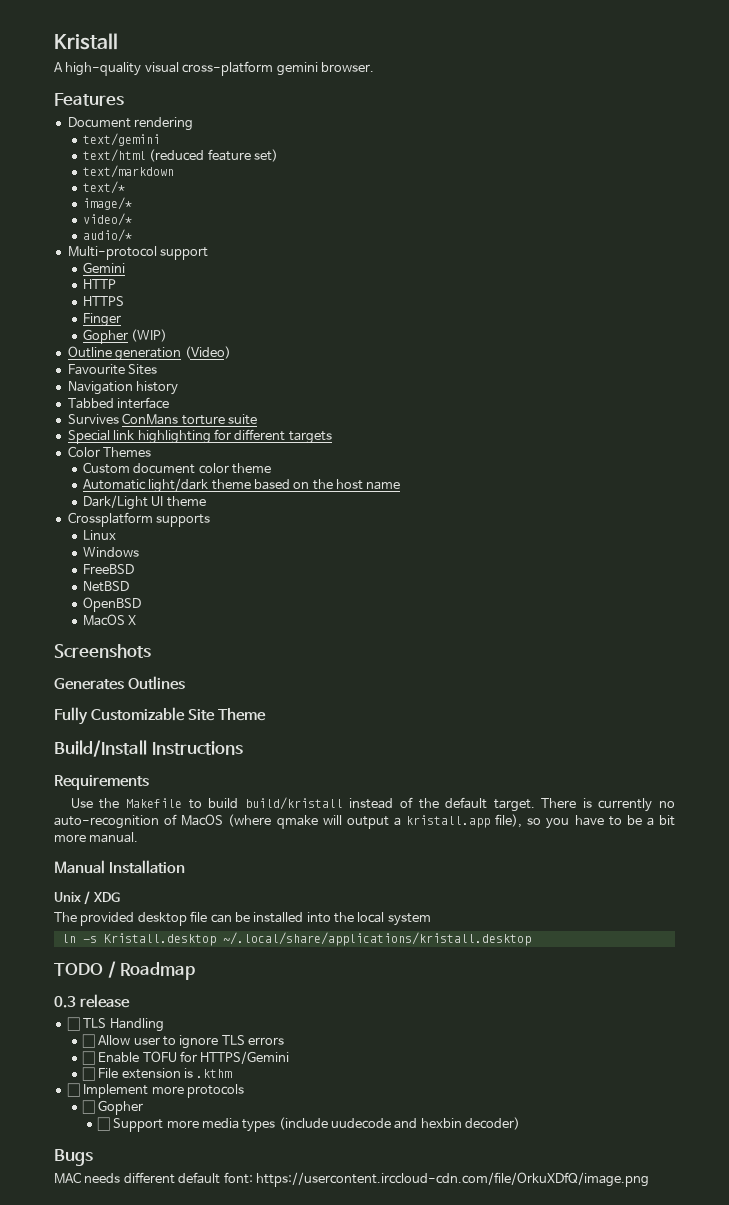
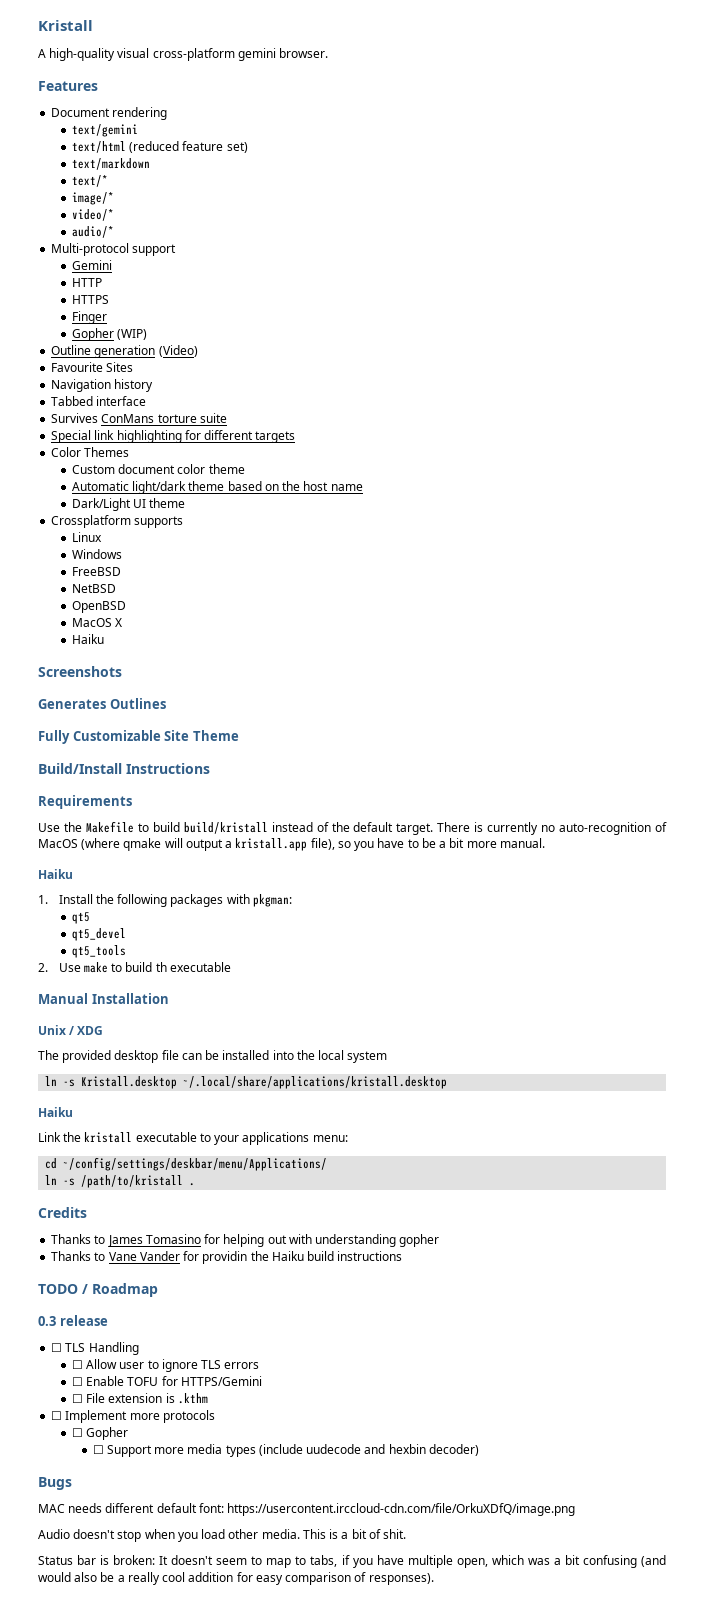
  MacOS X
+ Haiku
  There is currently no auto-recognition of MacOS (where qmake will output a kristall.app file), so you have to be a bit more manual.
+ Haiku
+ 1. Install the following packages with pkgman:
+ qt5
+ qt5_devel
+ qt5_tools
+ 2. Use make to build th executable
  ln -s Kristall.desktop ~/.local/share/applications/kristall.desktop
+ Haiku
+ Link the kristall executable to your applications menu:
+ cd ~/config/settings/deskbar/menu/Applications/
+ ln -s /path/to/kristall .
+ Credits
+ Thanks to James Tomasino for helping out with understanding gopher
+ Thanks to Vane Vander for providin the Haiku build instructions
+ Audio doesn't stop when you load other media. This is a bit of shit.
+ Status bar is broken: It doesn't seem to map to tabs, if you have multiple open, which was a bit confusing (and would also be a really cool addition for easy comparison of responses).

